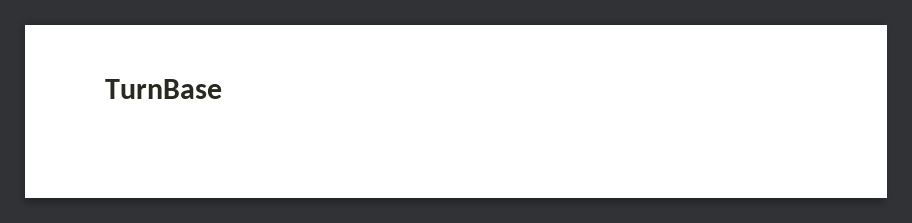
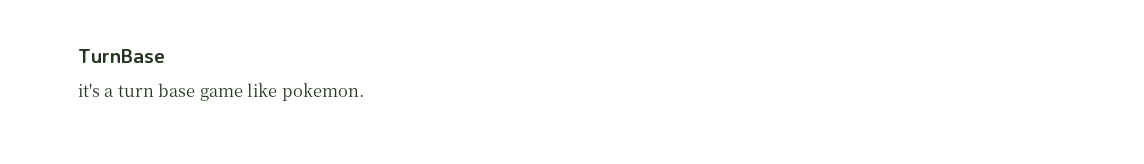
+ it's a turn base game like pokemon.

